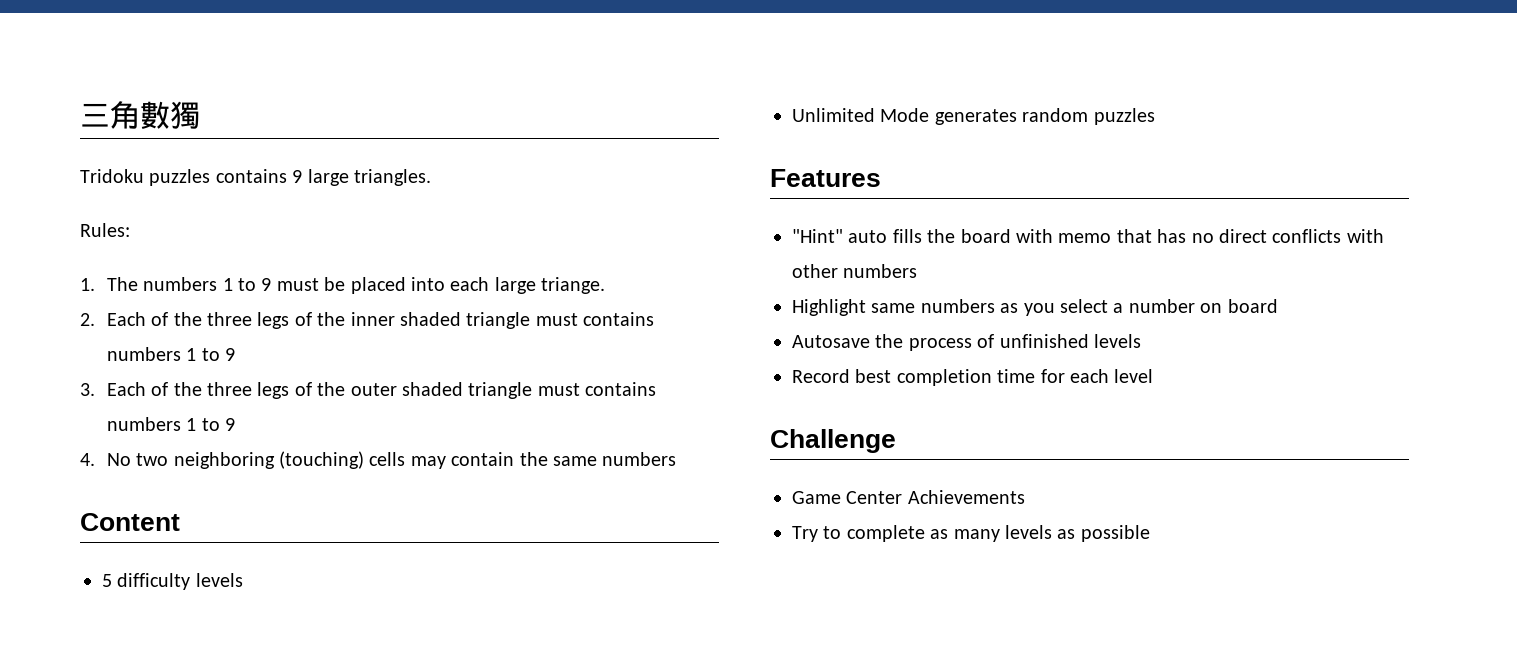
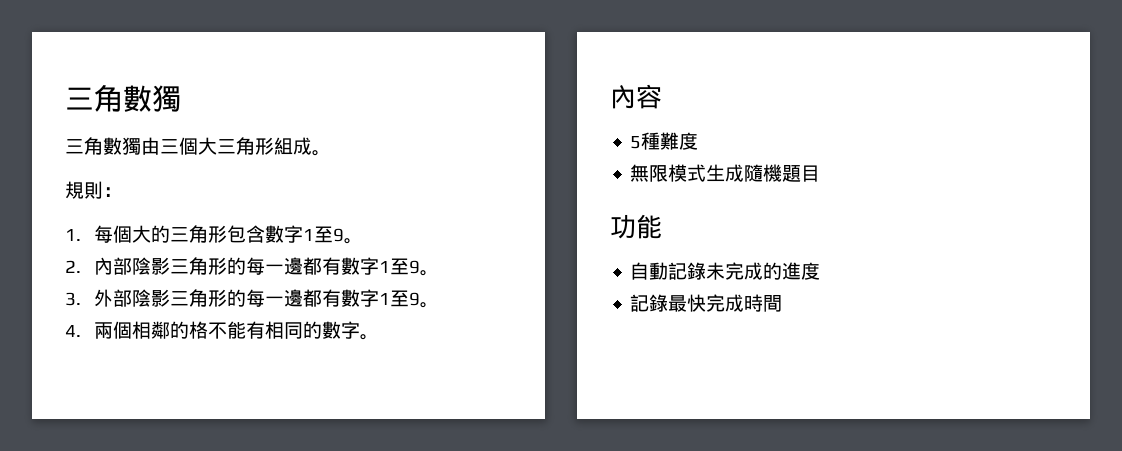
- Tridoku puzzles contains 9 large triangles.
- Rules:
- 1. The numbers 1 to 9 must be placed into each large triange.
- 2. Each of the three legs of the inner shaded triangle must contains numbers 1 to 9
+ 三角數獨由三個大三角形組成。
+ 規則：
+ 1.每個大的三角形包含數字1至9。
+ 2.內部陰影三角形的每一邊都有數字1至9。
- 3. Each of the three legs of the outer shaded triangle must contains numbers 1 to 9
+ 3.外部陰影三角形的每一邊都有數字1至9。
- 4. No two neighboring (touching) cells may contain the same numbers
- Content
- 5 difficulty levels
- Unlimited Mode generates random puzzles
- Features
- "Hint" auto fills the board with memo that has no direct conflicts with other numbers
- Highlight same numbers as you select a number on board
- Autosave the process of unfinished levels
- Record best completion time for each level
- Challenge
- Game Center Achievements
- Try to complete as many levels as possible
+ 4.兩個相鄰的格不能有相同的數字。
+ 內容
+ 5種難度
+ 無限模式生成隨機題目
+ 功能
+ 自動記錄未完成的進度
+ 記錄最快完成時間

